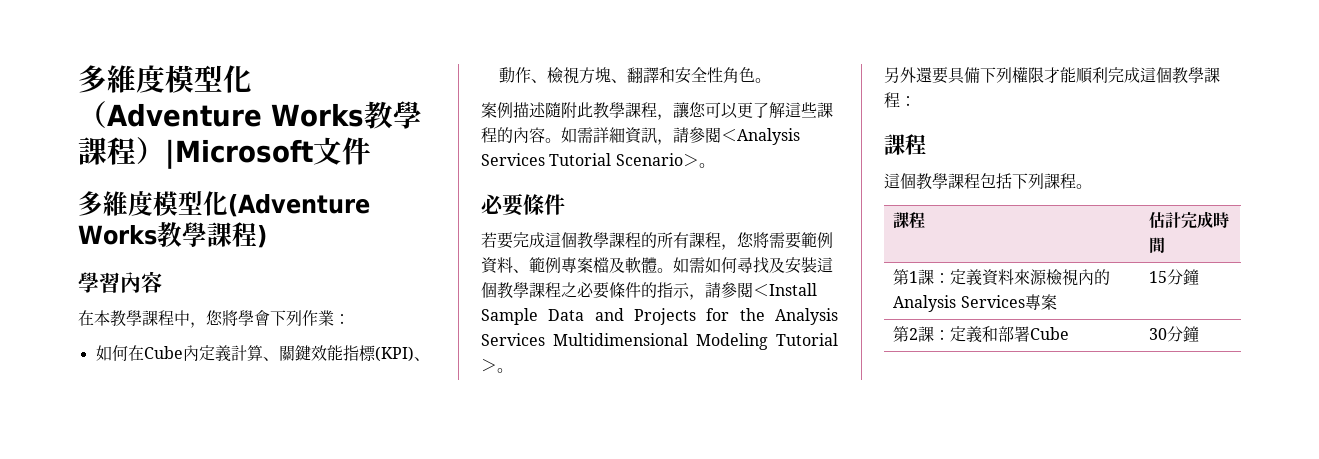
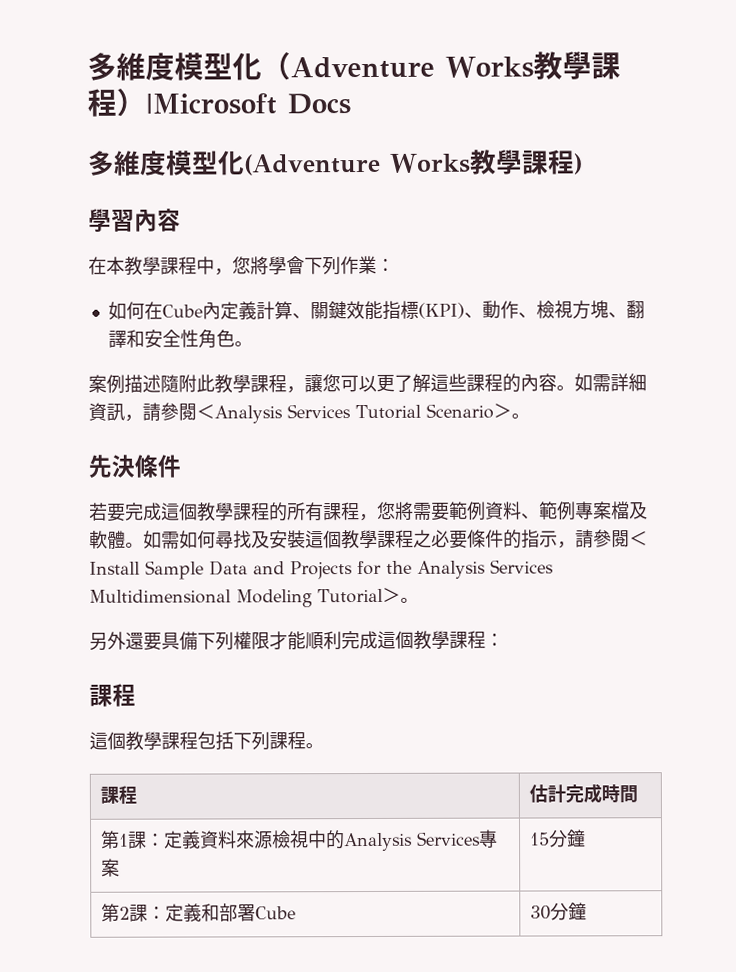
- 多維度模型化（Adventure Works教學課程）|Microsoft文件
+ 多維度模型化（Adventure Works教學課程）|Microsoft Docs
  如需詳細資訊，請參閱＜Analysis Services Tutorial Scenario＞。
- 必要條件
+ 先決條件
- 第1課：定義資料來源檢視內的Analysis Services專案 | 15分鐘
+ 第1課：定義資料來源檢視中的Analysis Services專案 | 15分鐘

